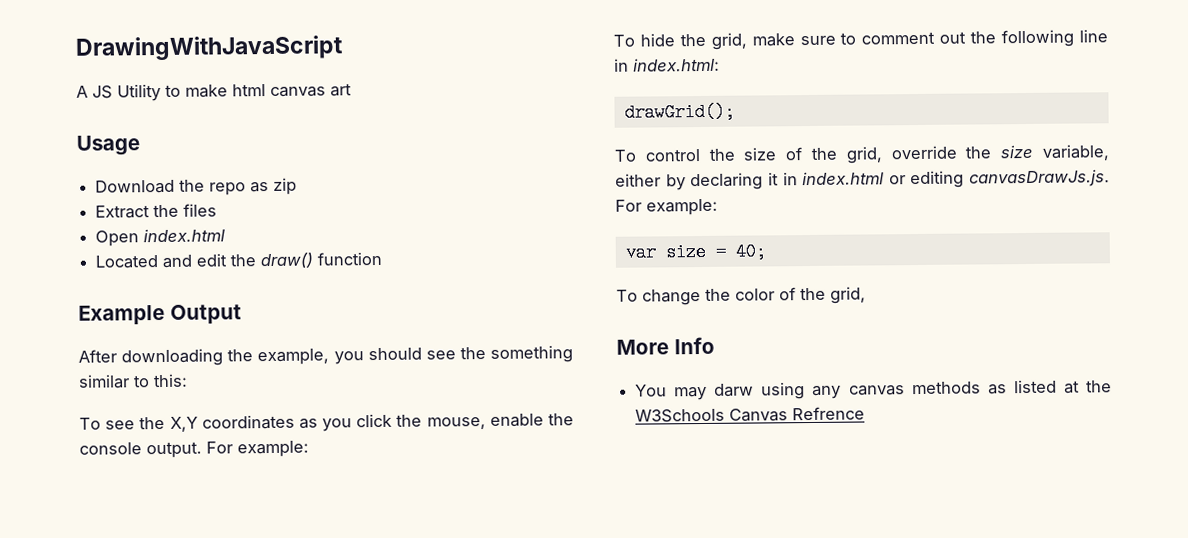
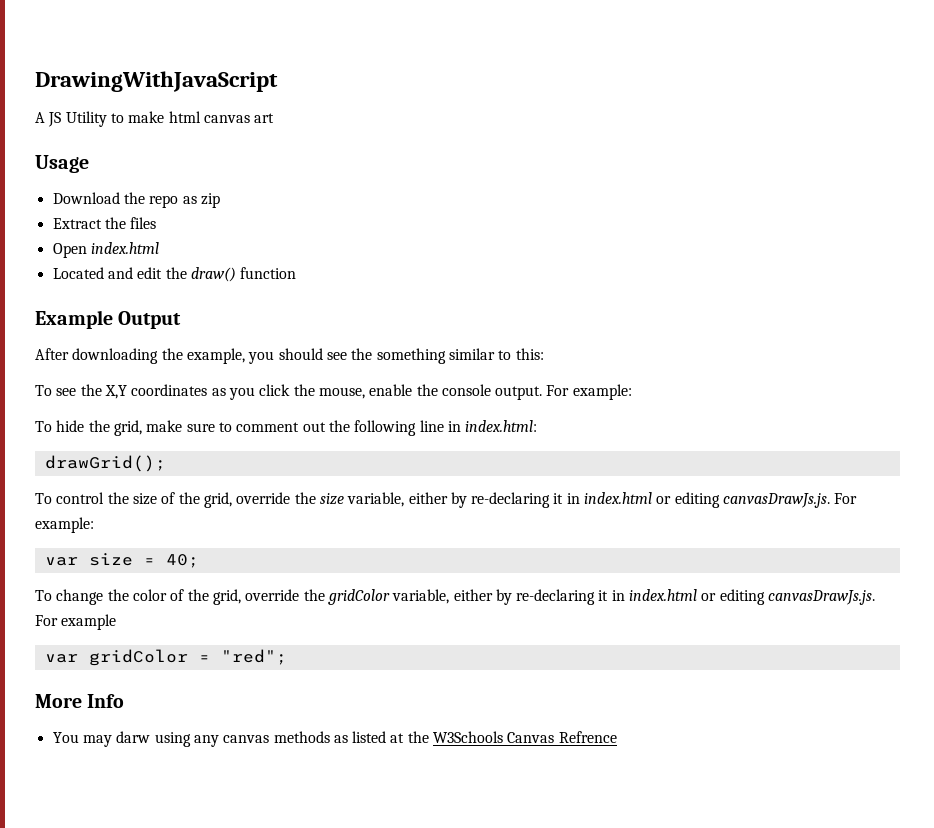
- To control the size of the grid, override the size variable, either by declaring it in index.html or editing canvasDrawJs.js. For example:
+ To control the size of the grid, override the size variable, either by re-declaring it in index.html or editing canvasDrawJs.js. For example:
- To change the color of the grid,
+ To change the color of the grid, override the gridColor variable, either by re-declaring it in index.html or editing canvasDrawJs.js. For example
+ var gridColor = "red";

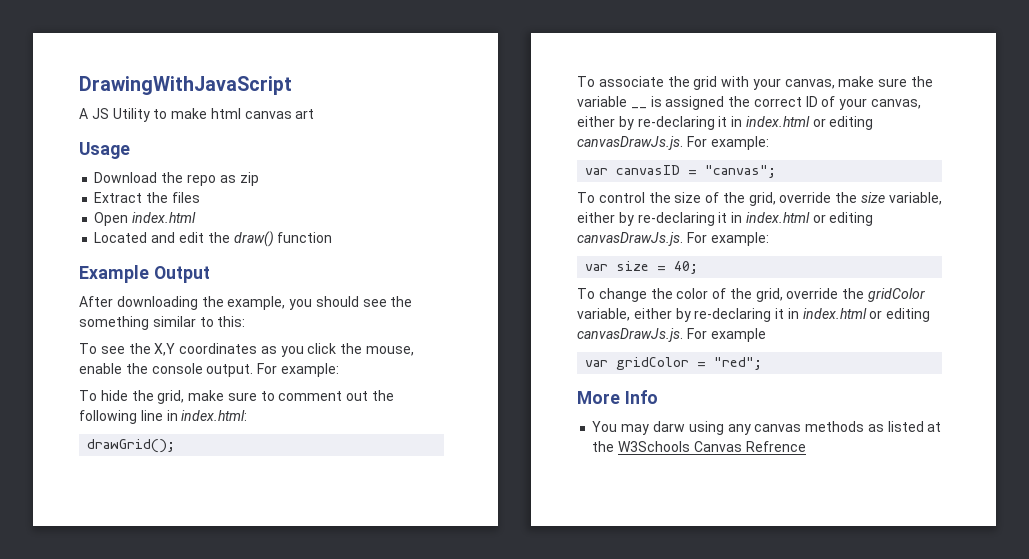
+ To associate the grid with your canvas, make sure the variable __ is assigned the correct ID of your canvas, either by re-declaring it in index.html or editing canvasDrawJs.js. For example:
+ var canvasID = "canvas";

